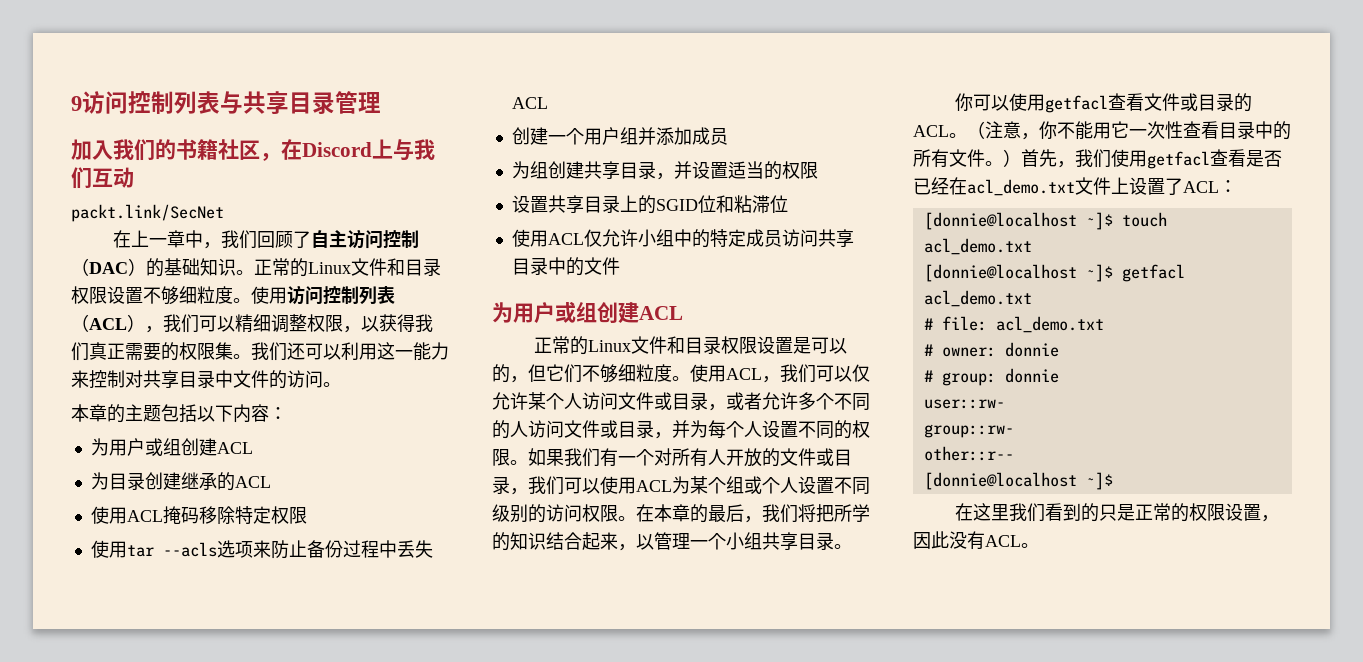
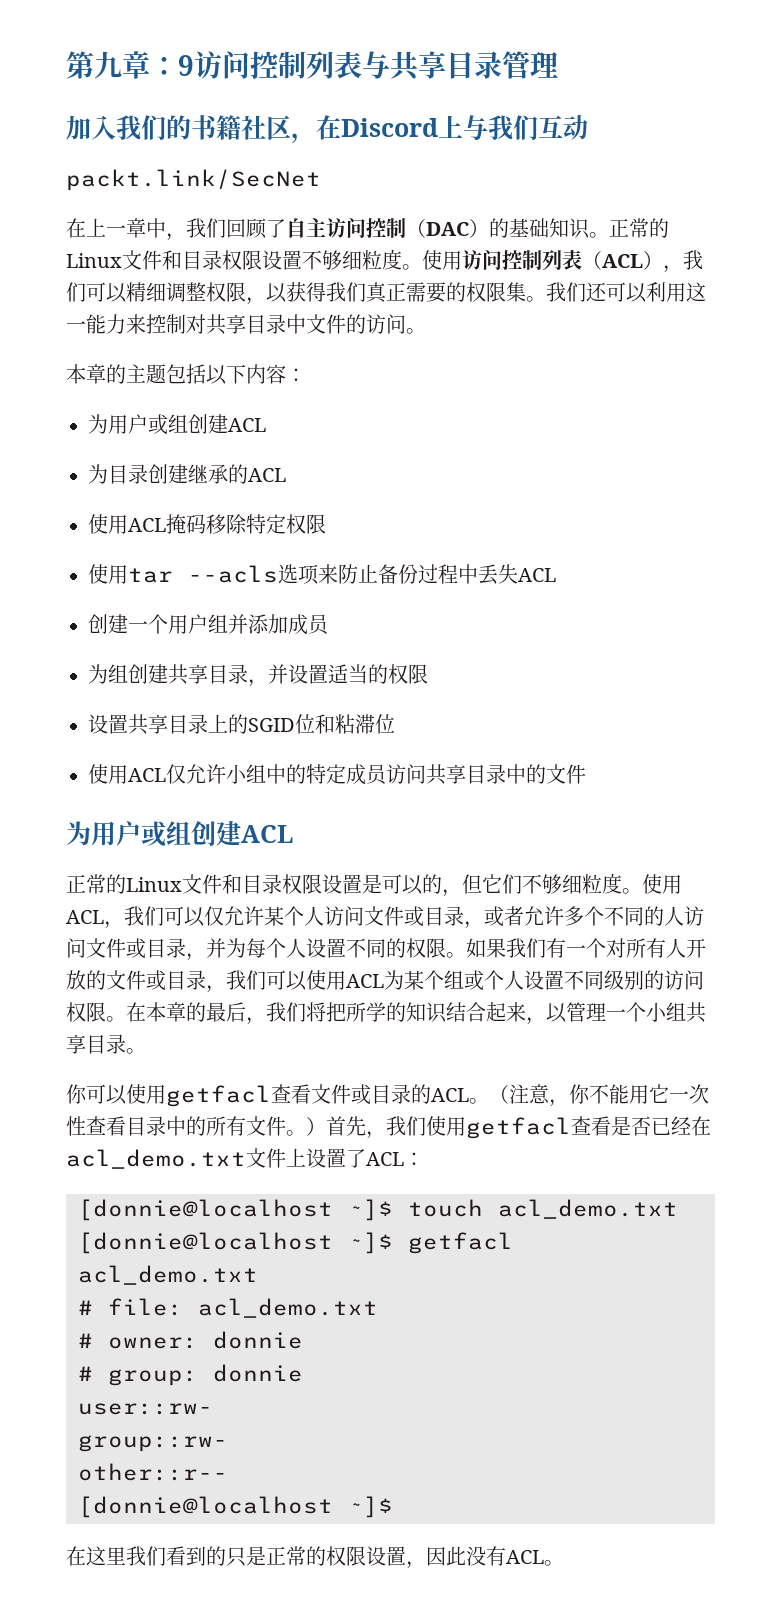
- 9访问控制列表与共享目录管理
+ 第九章：9访问控制列表与共享目录管理

